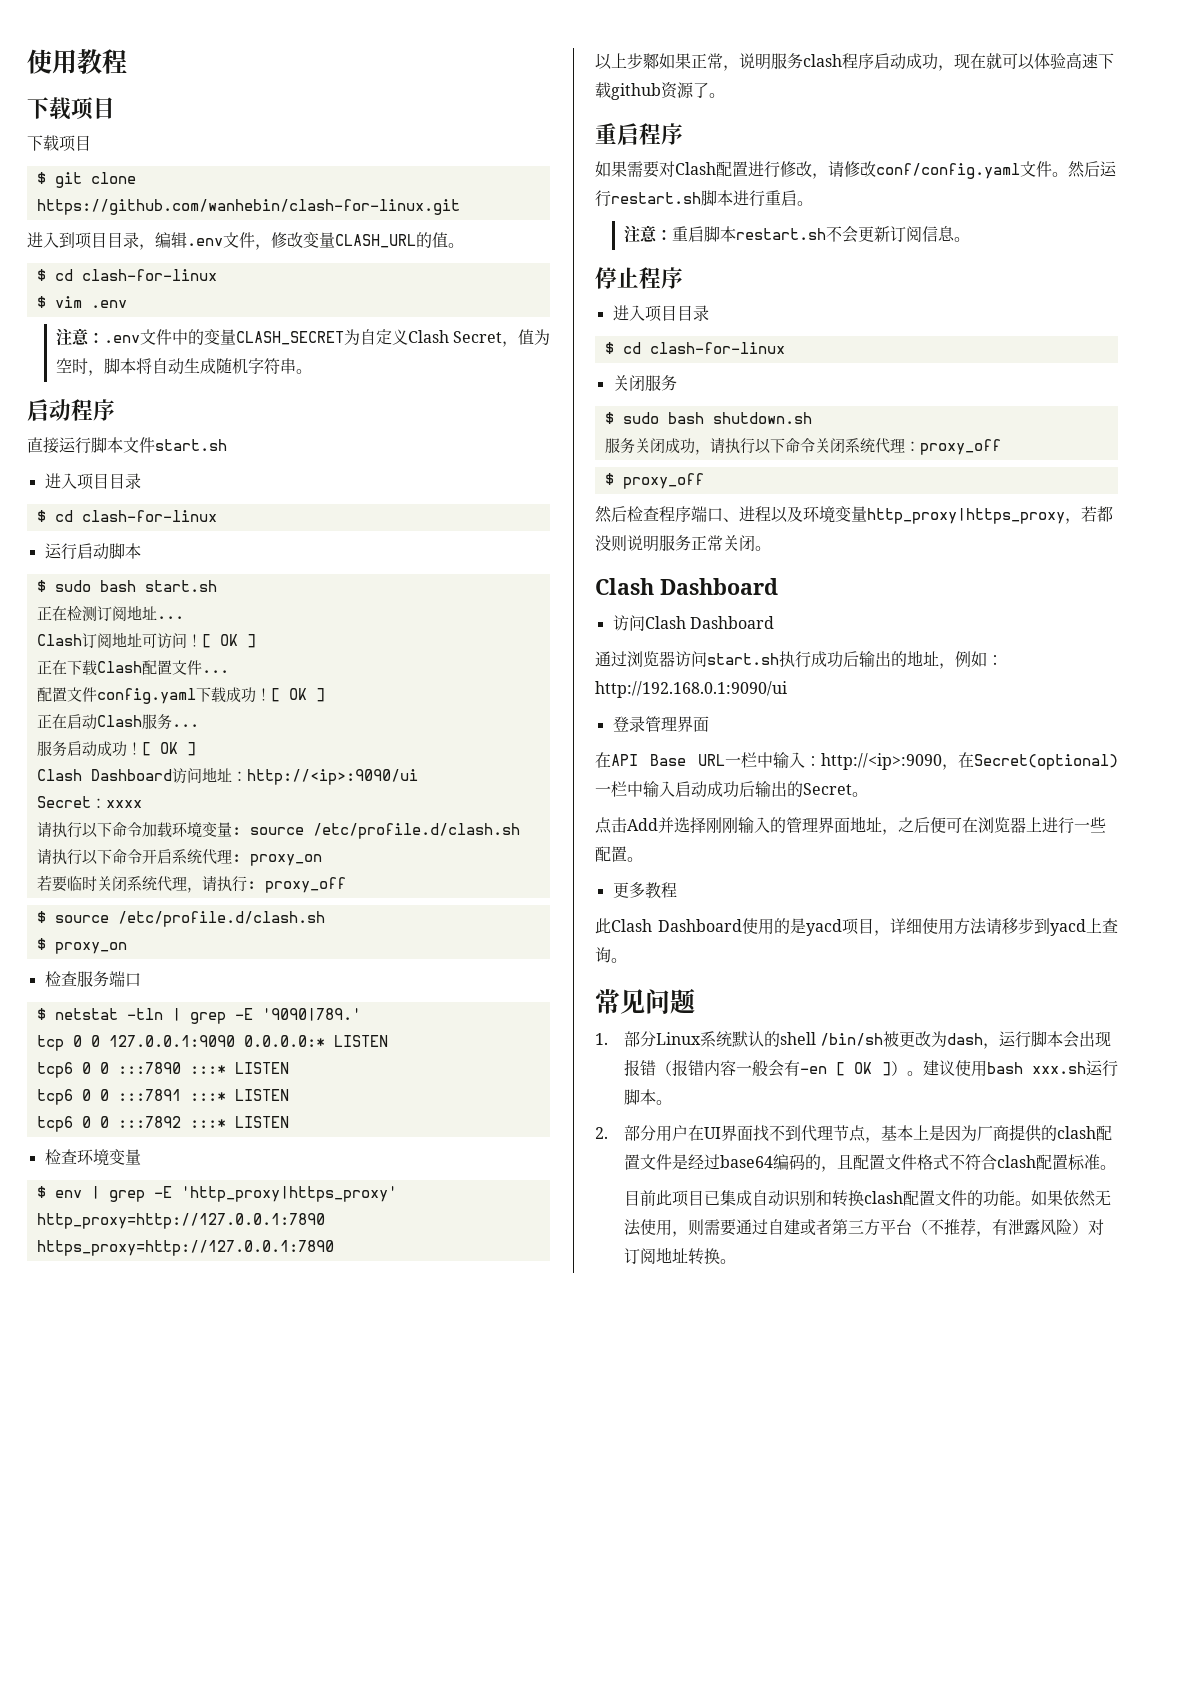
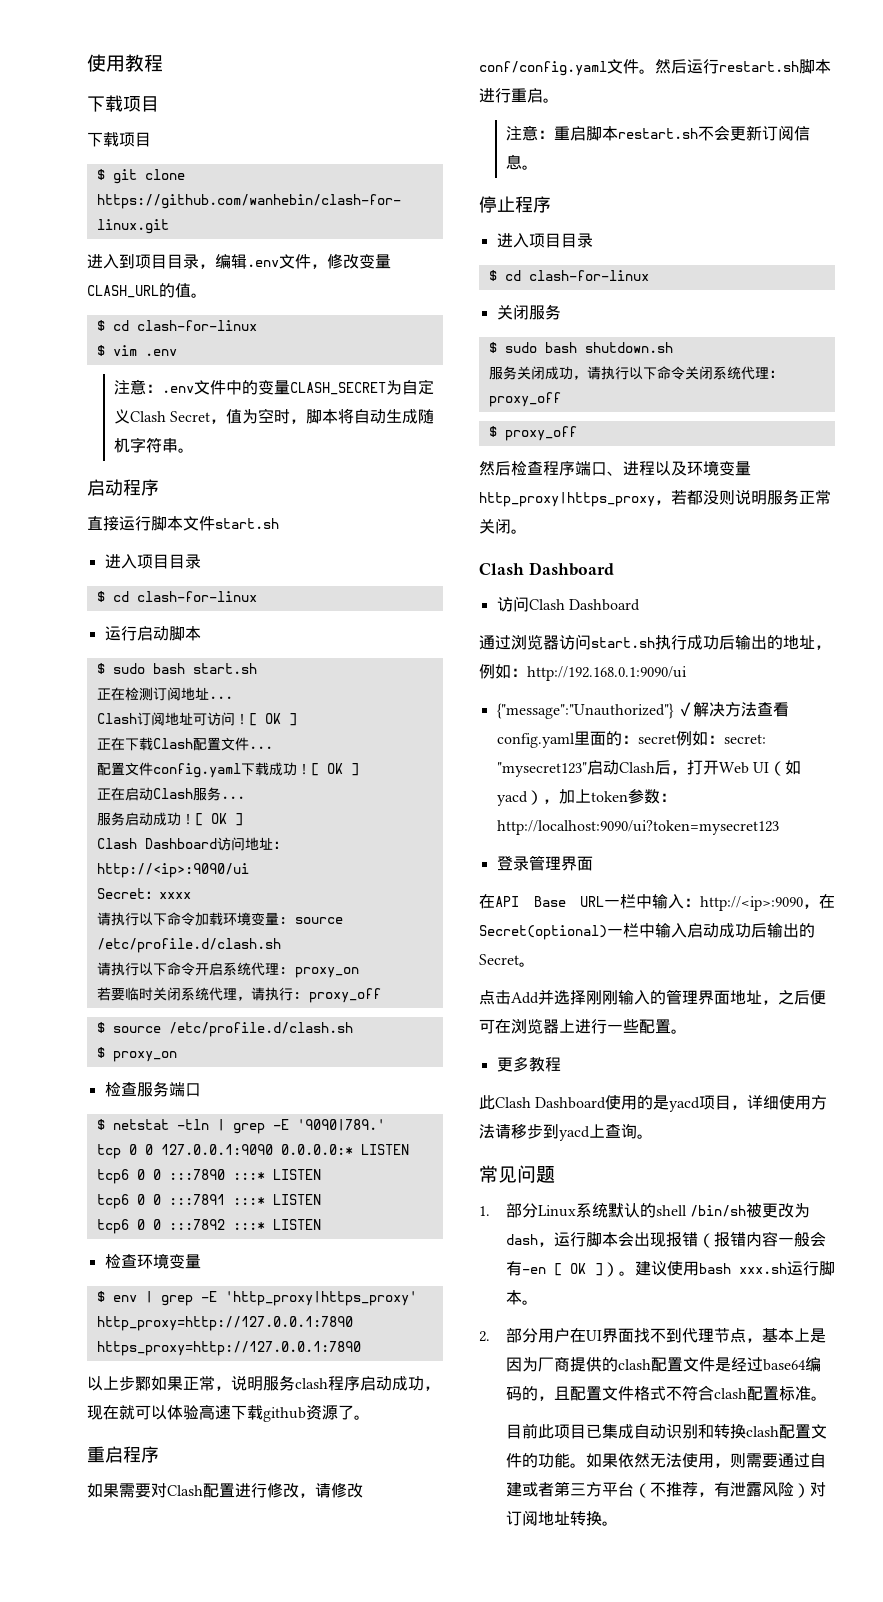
+ {"message":"Unauthorized"} ✓解决方法查看config.yaml里面的：secret例如：secret: "mysecret123"启动Clash后，打开Web UI（如yacd），加上token参数：http://localhost:9090/ui?token=mysecret123

